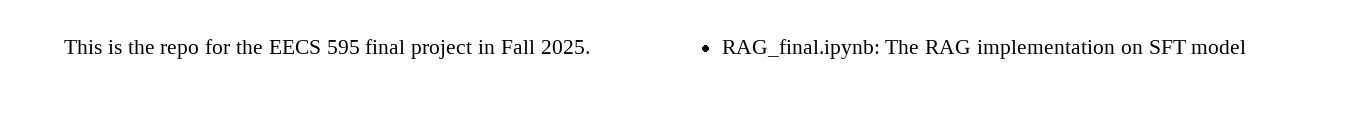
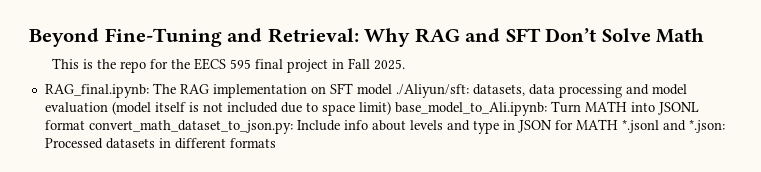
+ Beyond Fine-Tuning and Retrieval: Why RAG and SFT Don’t Solve Math
- RAG_final.ipynb: The RAG implementation on SFT model
+ RAG_final.ipynb: The RAG implementation on SFT model ./Aliyun/sft: datasets, data processing and model evaluation (model itself is not included due to space limit) base_model_to_Ali.ipynb: Turn MATH into JSONL format convert_math_dataset_to_json.py: Include info about levels and type in JSON for MATH *.jsonl and *.json: Processed datasets in different formats

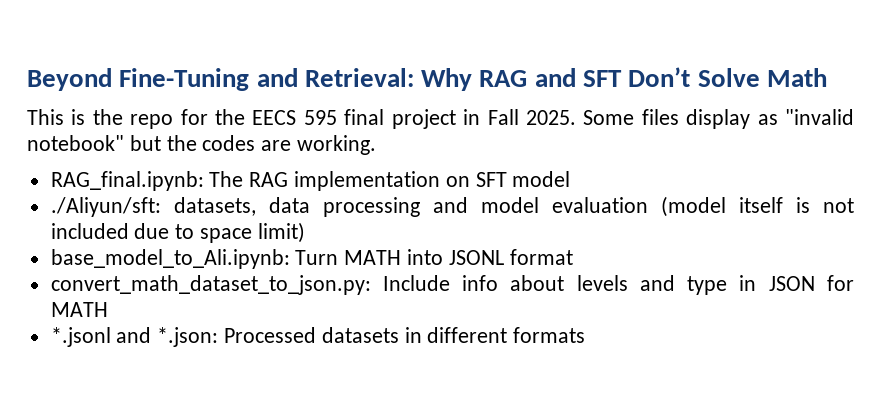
+ Some files display as "invalid notebook" but the codes are working.
- RAG_final.ipynb: The RAG implementation on SFT model ./Aliyun/sft: datasets, data processing and model evaluation (model itself is not included due to space limit) base_model_to_Ali.ipynb: Turn MATH into JSONL format convert_math_dataset_to_json.py: Include info about levels and type in JSON for MATH *.jsonl and *.json: Processed datasets in different formats
+ RAG_final.ipynb: The RAG implementation on SFT model
+ ./Aliyun/sft: datasets, data processing and model evaluation (model itself is not included due to space limit)
+ base_model_to_Ali.ipynb: Turn MATH into JSONL format
+ convert_math_dataset_to_json.py: Include info about levels and type in JSON for MATH
+ *.jsonl and *.json: Processed datasets in different formats

